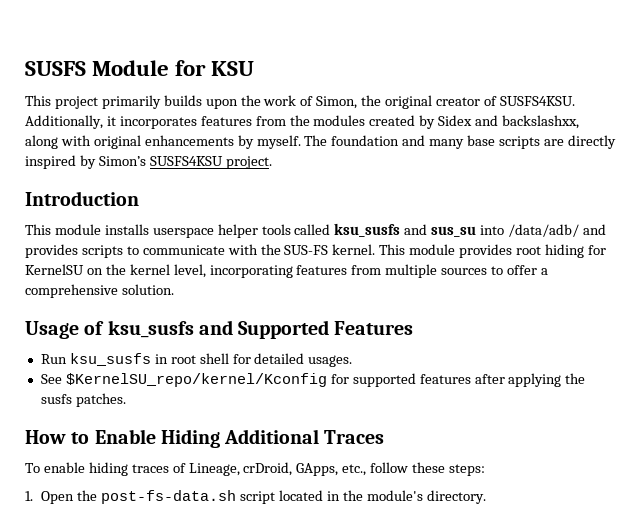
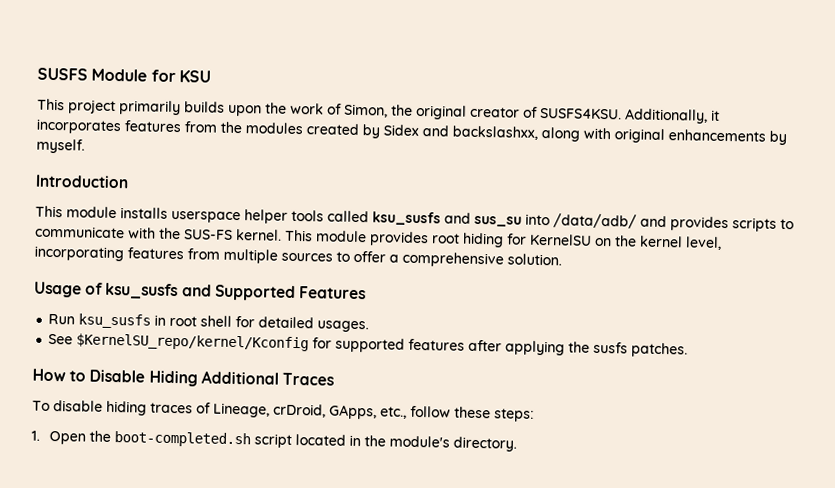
- The foundation and many base scripts are directly inspired by Simon’s SUSFS4KSU project.
- How to Enable Hiding Additional Traces
+ How to Disable Hiding Additional Traces
- To enable hiding traces of Lineage, crDroid, GApps, etc., follow these steps:
+ To disable hiding traces of Lineage, crDroid, GApps, etc., follow these steps:
- 1. Open the post-fs-data.sh script located in the module's directory.
+ 1. Open the boot-completed.sh script located in the module's directory.

